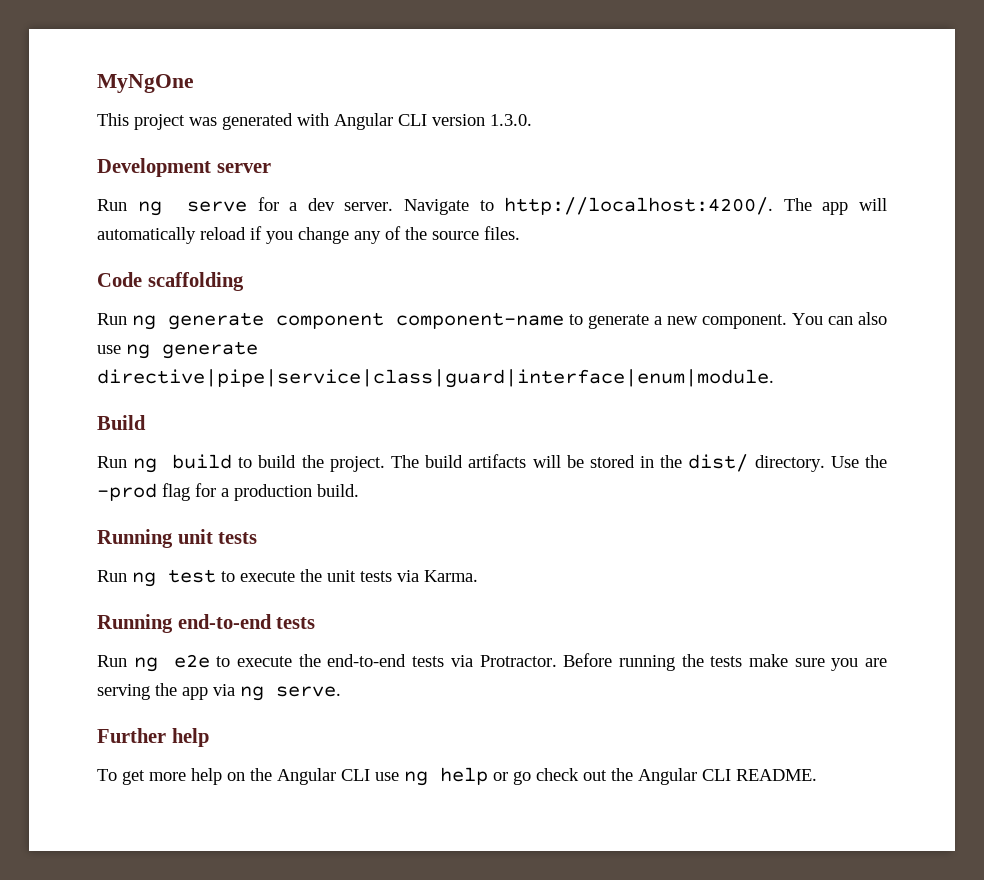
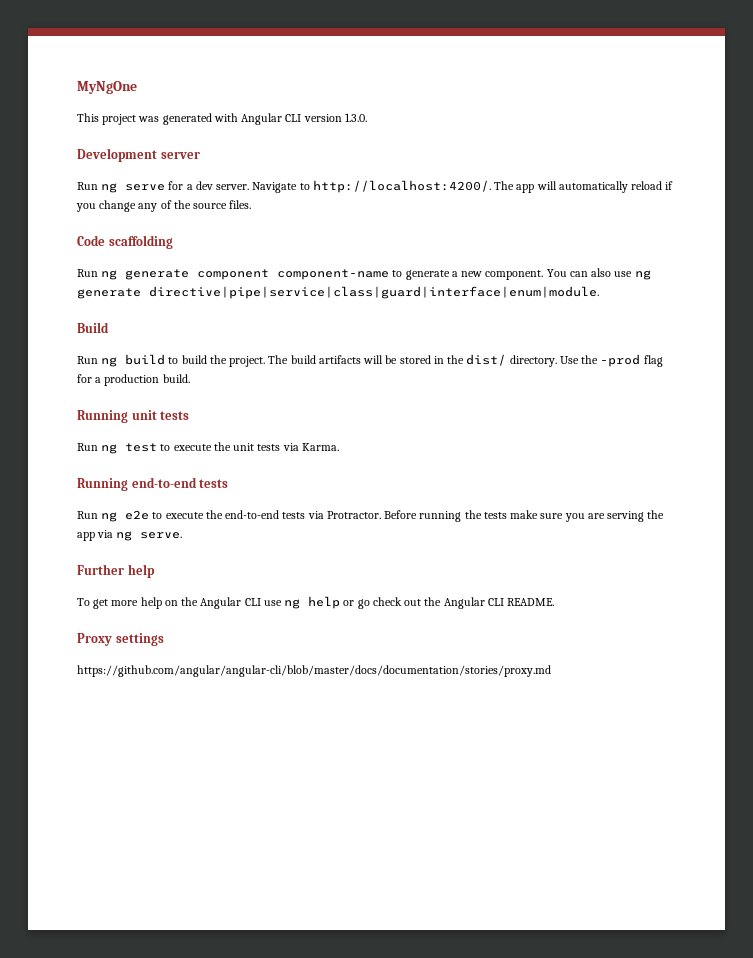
+ Proxy settings
+ https://github.com/angular/angular-cli/blob/master/docs/documentation/stories/proxy.md

